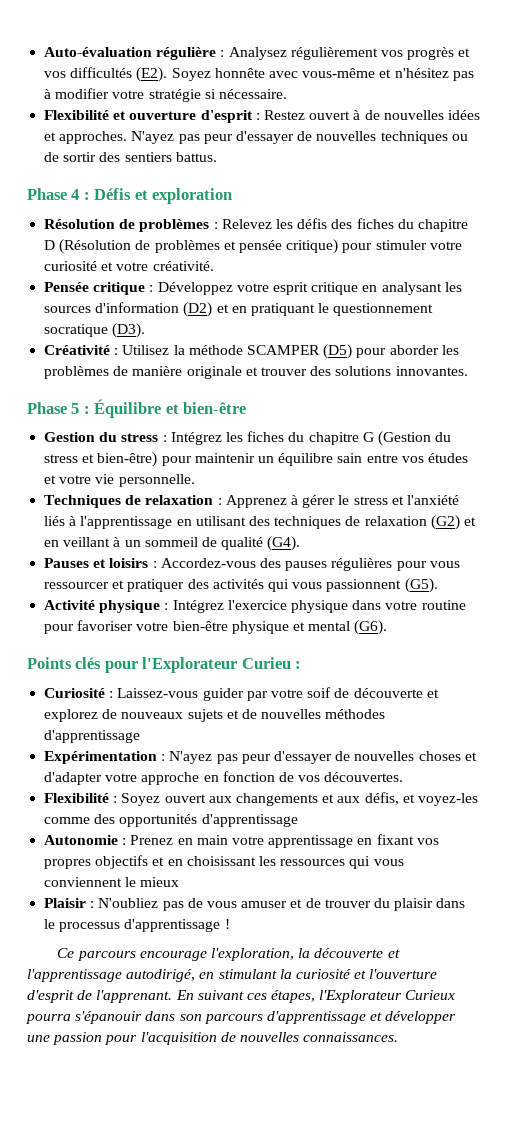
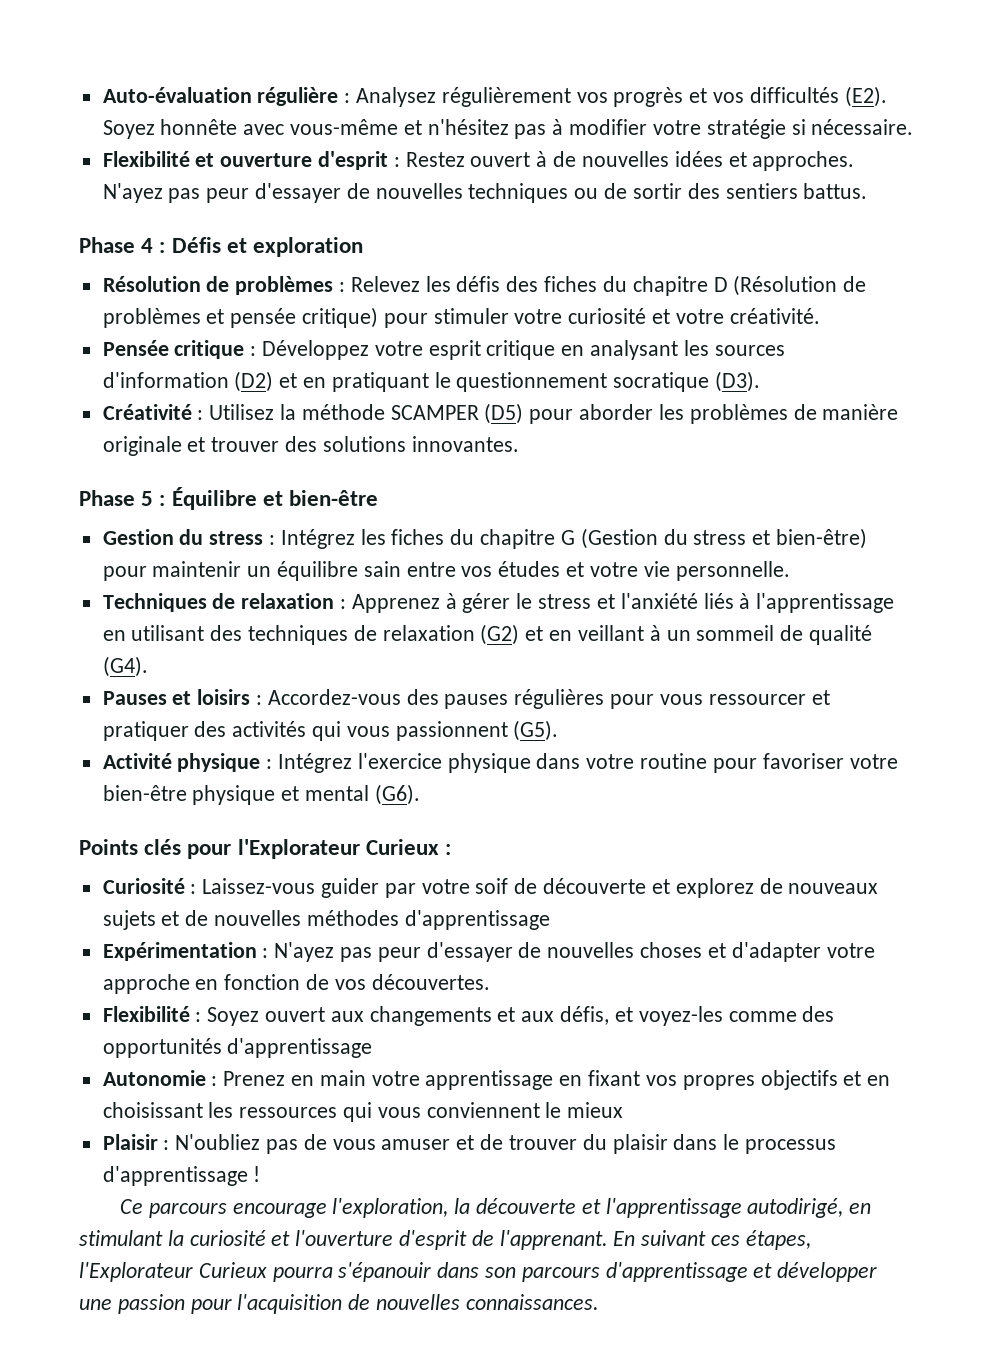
- Points clés pour l'Explorateur Curieu :
+ Points clés pour l'Explorateur Curieux :

